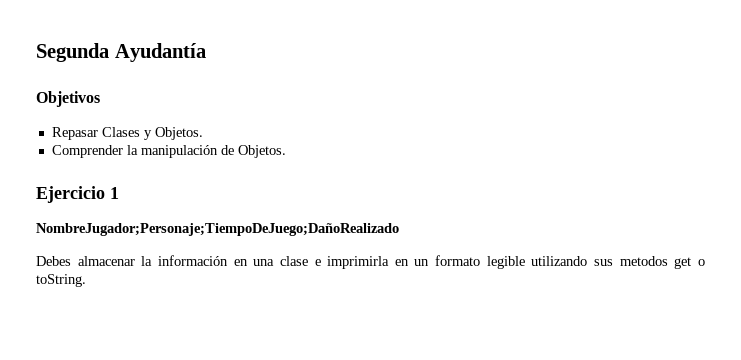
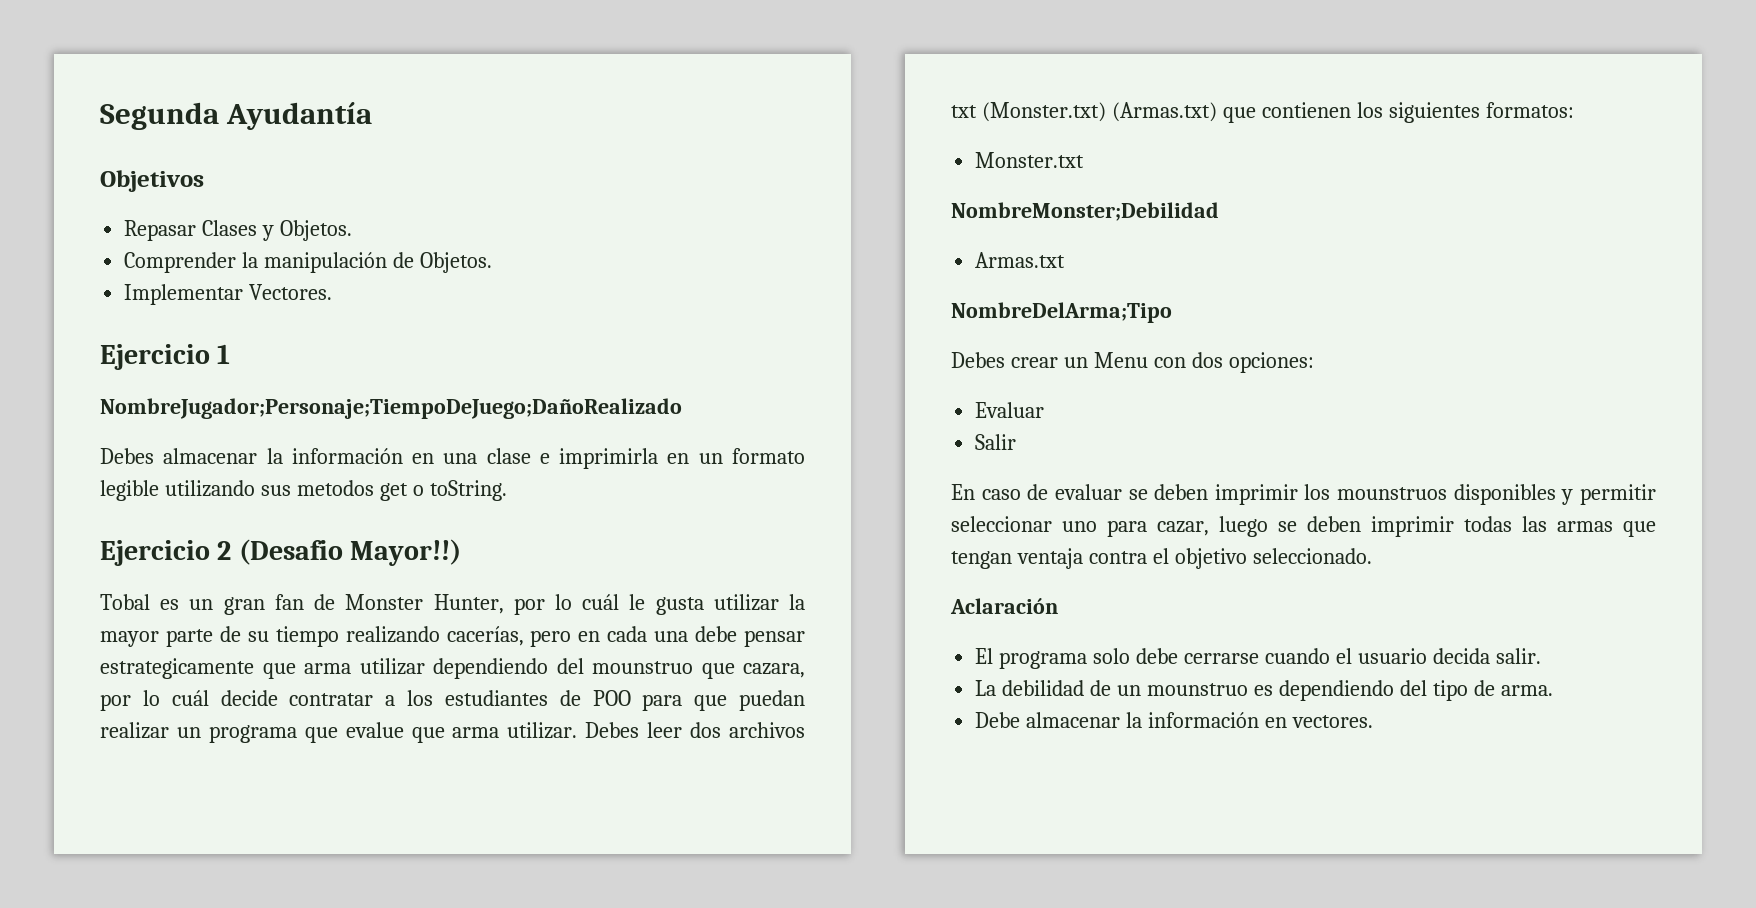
+ Implementar Vectores.
+ Ejercicio 2 (Desafio Mayor!!)
+ Tobal es un gran fan de Monster Hunter, por lo cuál le gusta utilizar la mayor parte de su tiempo realizando cacerías, pero en cada una debe pensar estrategicamente que arma utilizar dependiendo del mounstruo que cazara, por lo cuál decide contratar a los estudiantes de POO para que puedan realizar un programa que evalue que arma utilizar. Debes leer dos archivos txt (Monster.txt) (Armas.txt) que contienen los siguientes formatos:
+ Monster.txt
+ NombreMonster;Debilidad
+ Armas.txt
+ NombreDelArma;Tipo
+ Debes crear un Menu con dos opciones:
+ Evaluar
+ Salir
+ En caso de evaluar se deben imprimir los mounstruos disponibles y permitir seleccionar uno para cazar, luego se deben imprimir todas las armas que tengan ventaja contra el objetivo seleccionado.
+ Aclaración
+ El programa solo debe cerrarse cuando el usuario decida salir.
+ La debilidad de un mounstruo es dependiendo del tipo de arma.
+ Debe almacenar la información en vectores.

